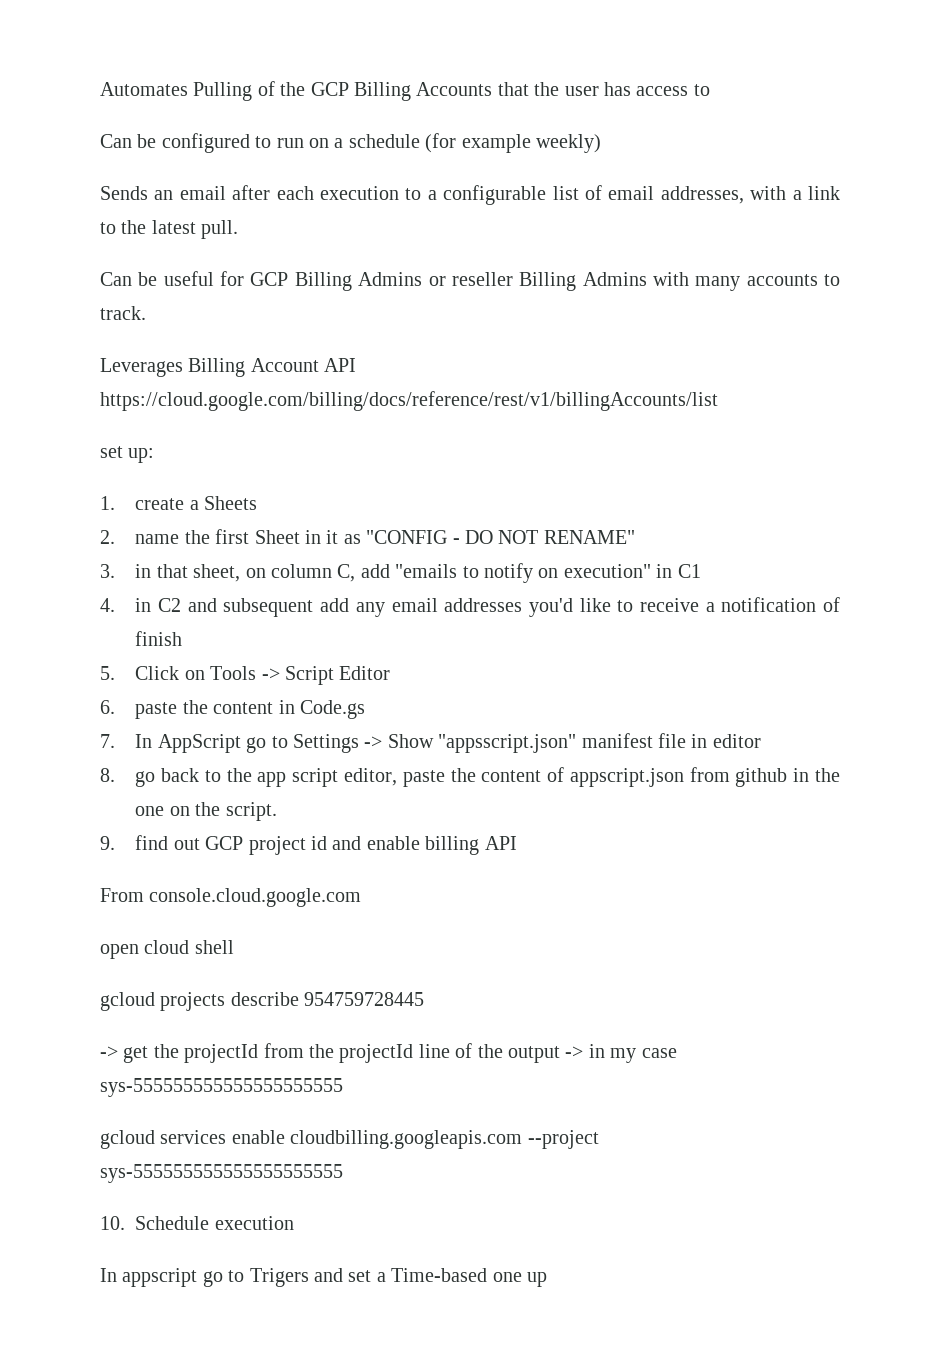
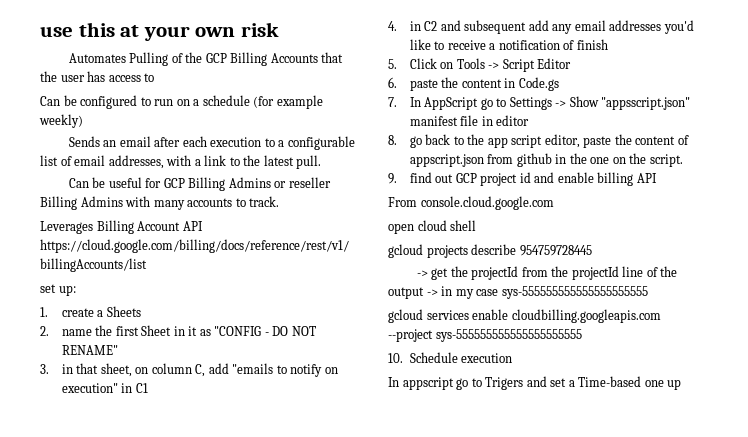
+ use this at your own risk

